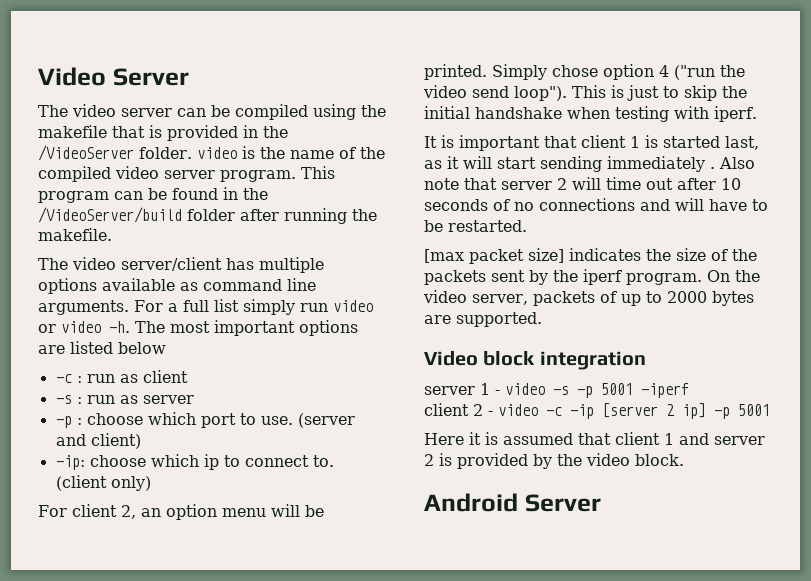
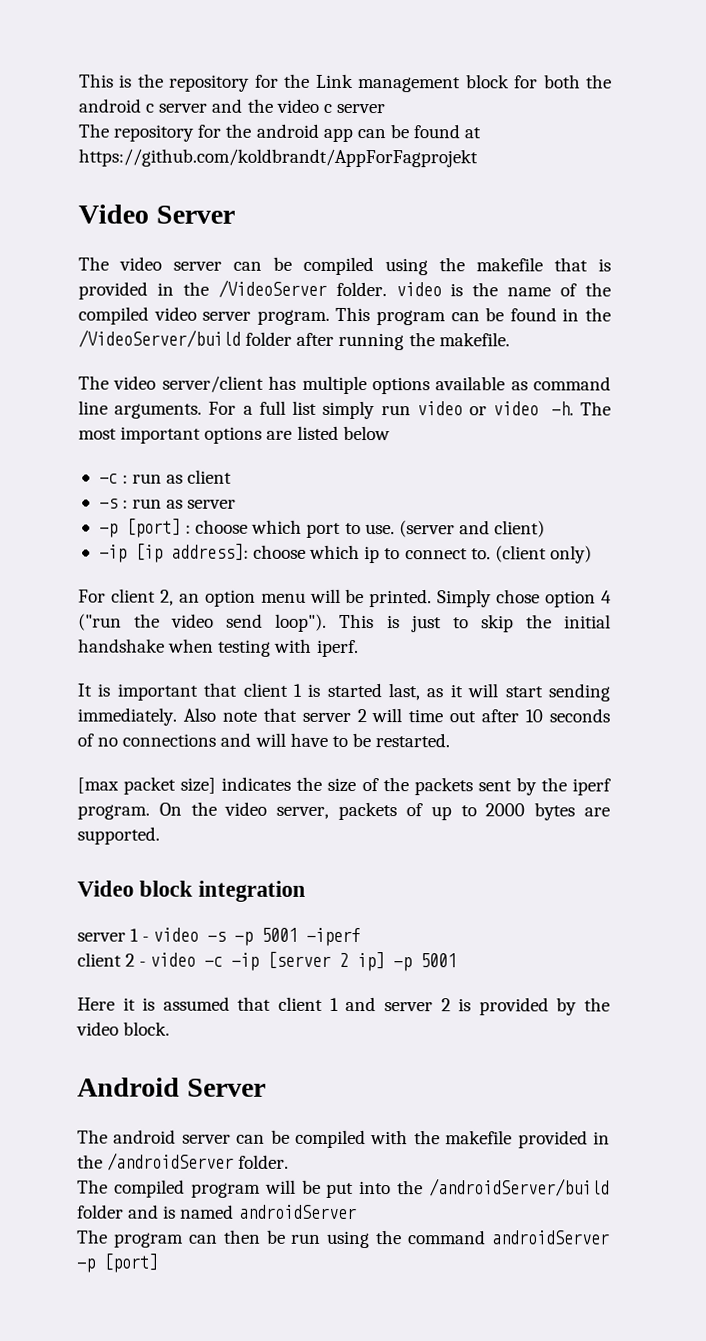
+ This is the repository for the Link management block for both the android c server and the video c server
+ The repository for the android app can be found at https://github.com/koldbrandt/AppForFagprojekt
- -p : choose which port to use.
+ -p [port] : choose which port to use.
- -ip: choose which ip to connect to.
+ -ip [ip address]: choose which ip to connect to.
- It is important that client 1 is started last, as it will start sending immediately .
+ It is important that client 1 is started last, as it will start sending immediately.
+ The android server can be compiled with the makefile provided in the /androidServer folder.
+ The compiled program will be put into the /androidServer/build folder and is named androidServer
+ The program can then be run using the command androidServer -p [port]

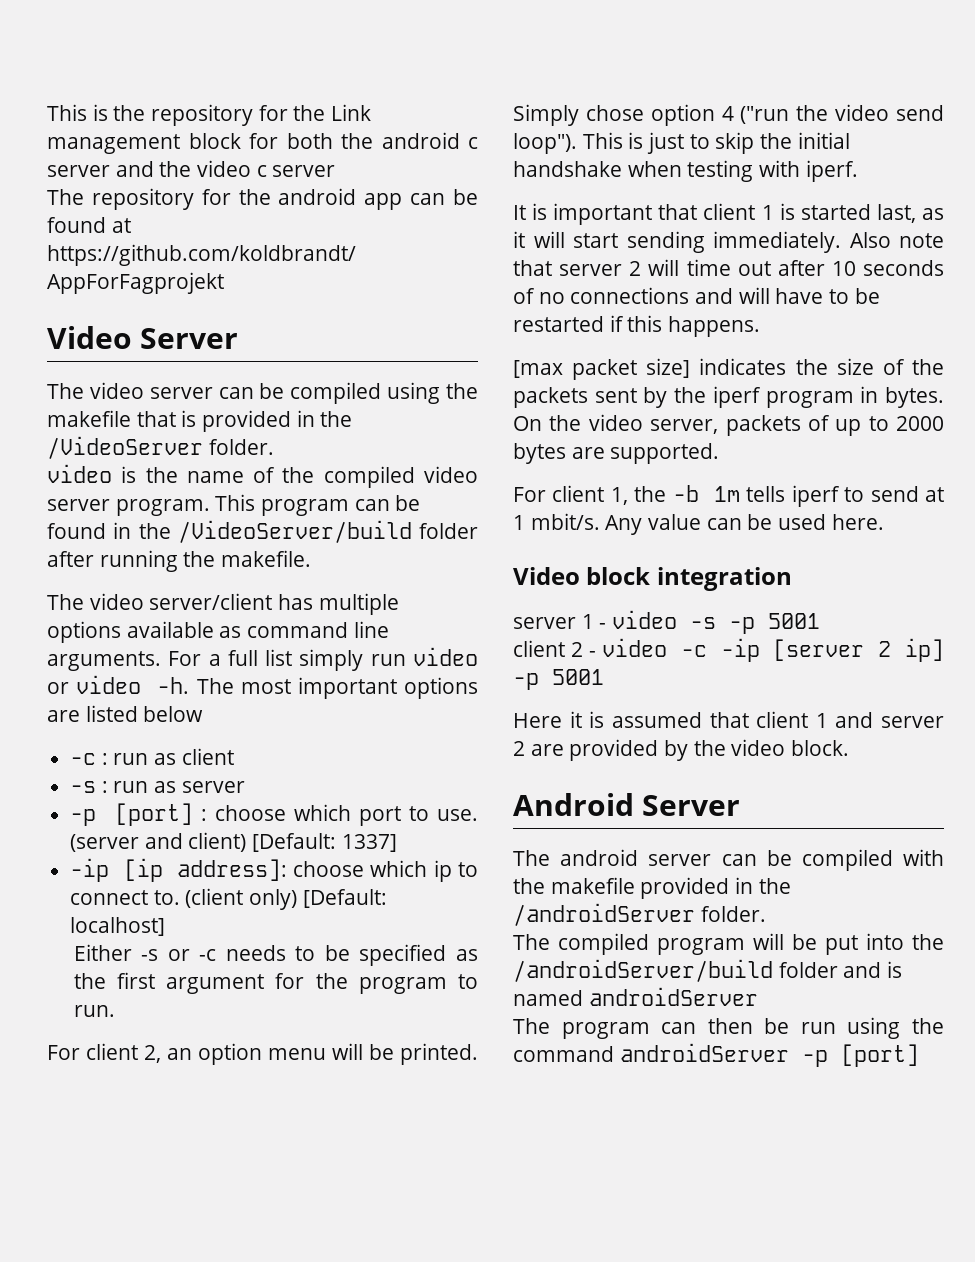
- The video server can be compiled using the makefile that is provided in the /VideoServer folder. video is the name of the compiled video server program.
+ The video server can be compiled using the makefile that is provided in the /VideoServer folder.
+ video is the name of the compiled video server program.
- (server and client)
+ (server and client) [Default: 1337]
- (client only)
+ (client only) [Default: localhost]
+ Either -s or -c needs to be specified as the first argument for the program to run.
- Also note that server 2 will time out after 10 seconds of no connections and will have to be restarted.
+ Also note that server 2 will time out after 10 seconds of no connections and will have to be restarted if this happens.
- [max packet size] indicates the size of the packets sent by the iperf program.
+ [max packet size] indicates the size of the packets sent by the iperf program in bytes.
+ For client 1, the -b 1m tells iperf to send at 1 mbit/s. Any value can be used here.
- server 1 - video -s -p 5001 -iperf
+ server 1 - video -s -p 5001
- Here it is assumed that client 1 and server 2 is provided by the video block.
+ Here it is assumed that client 1 and server 2 are provided by the video block.

